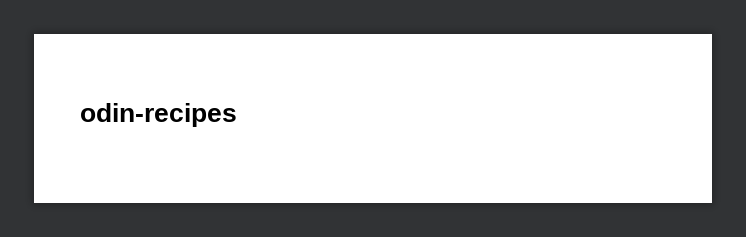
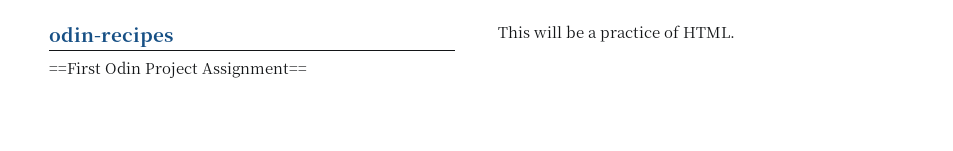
+ ==First Odin Project Assignment==
+ This will be a practice of HTML.

